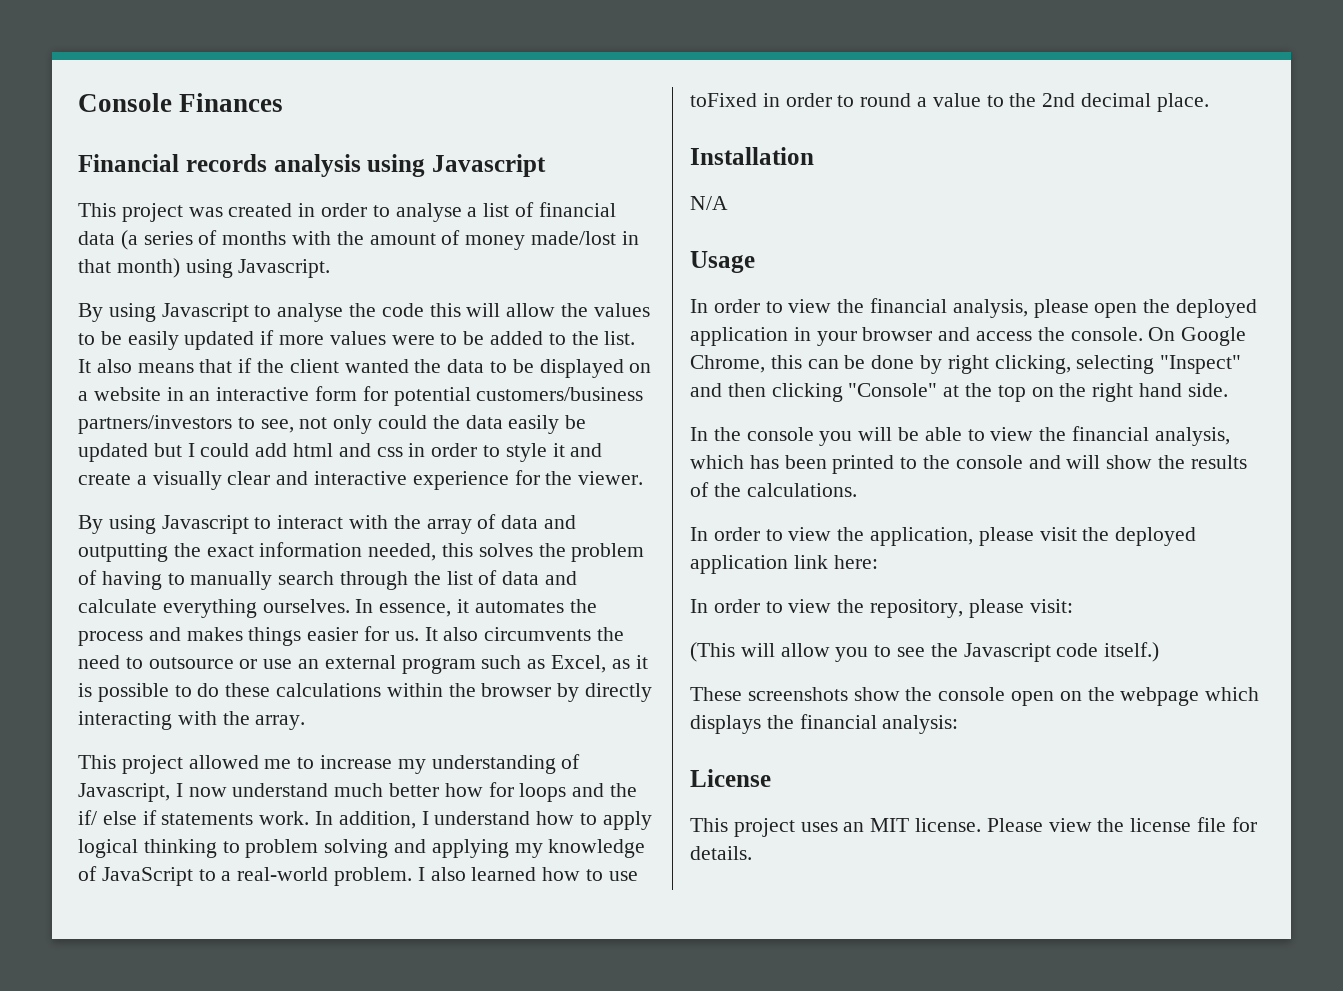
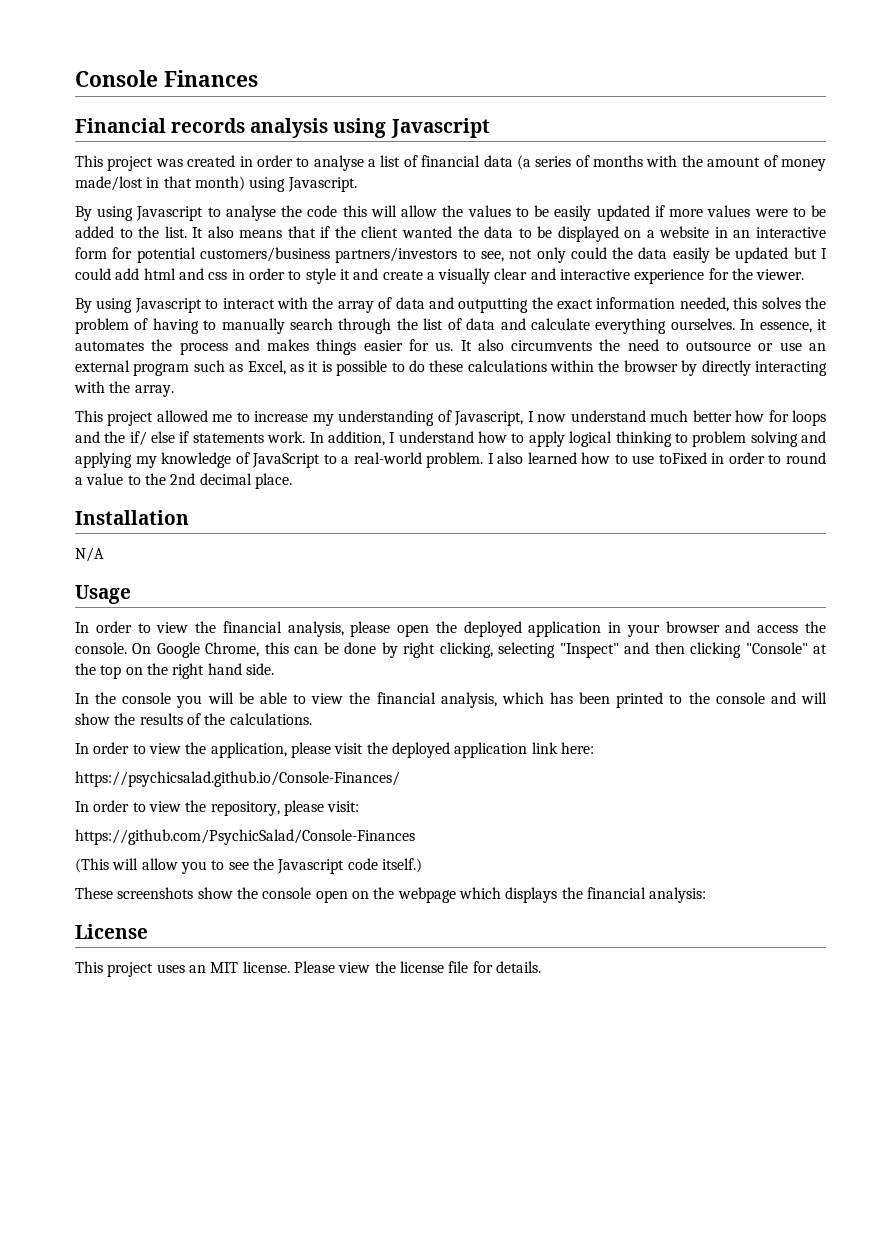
+ https://psychicsalad.github.io/Console-Finances/
+ https://github.com/PsychicSalad/Console-Finances

